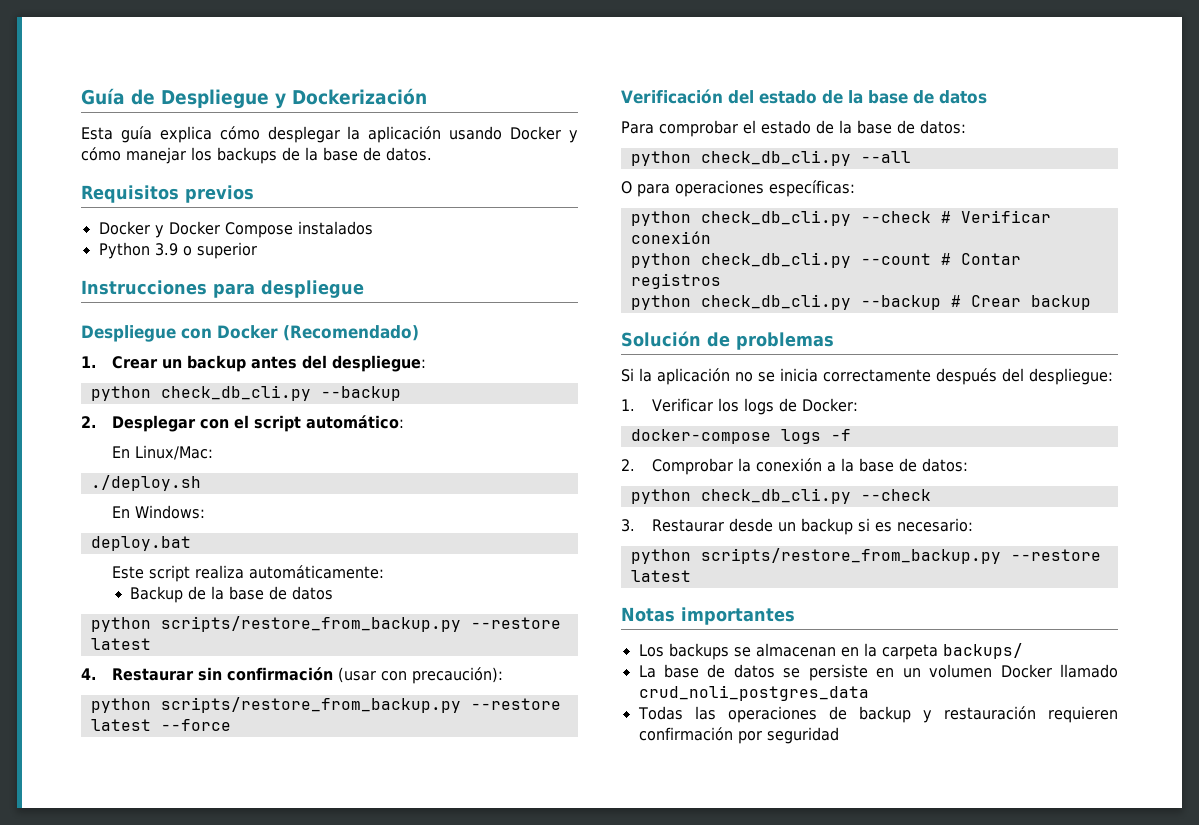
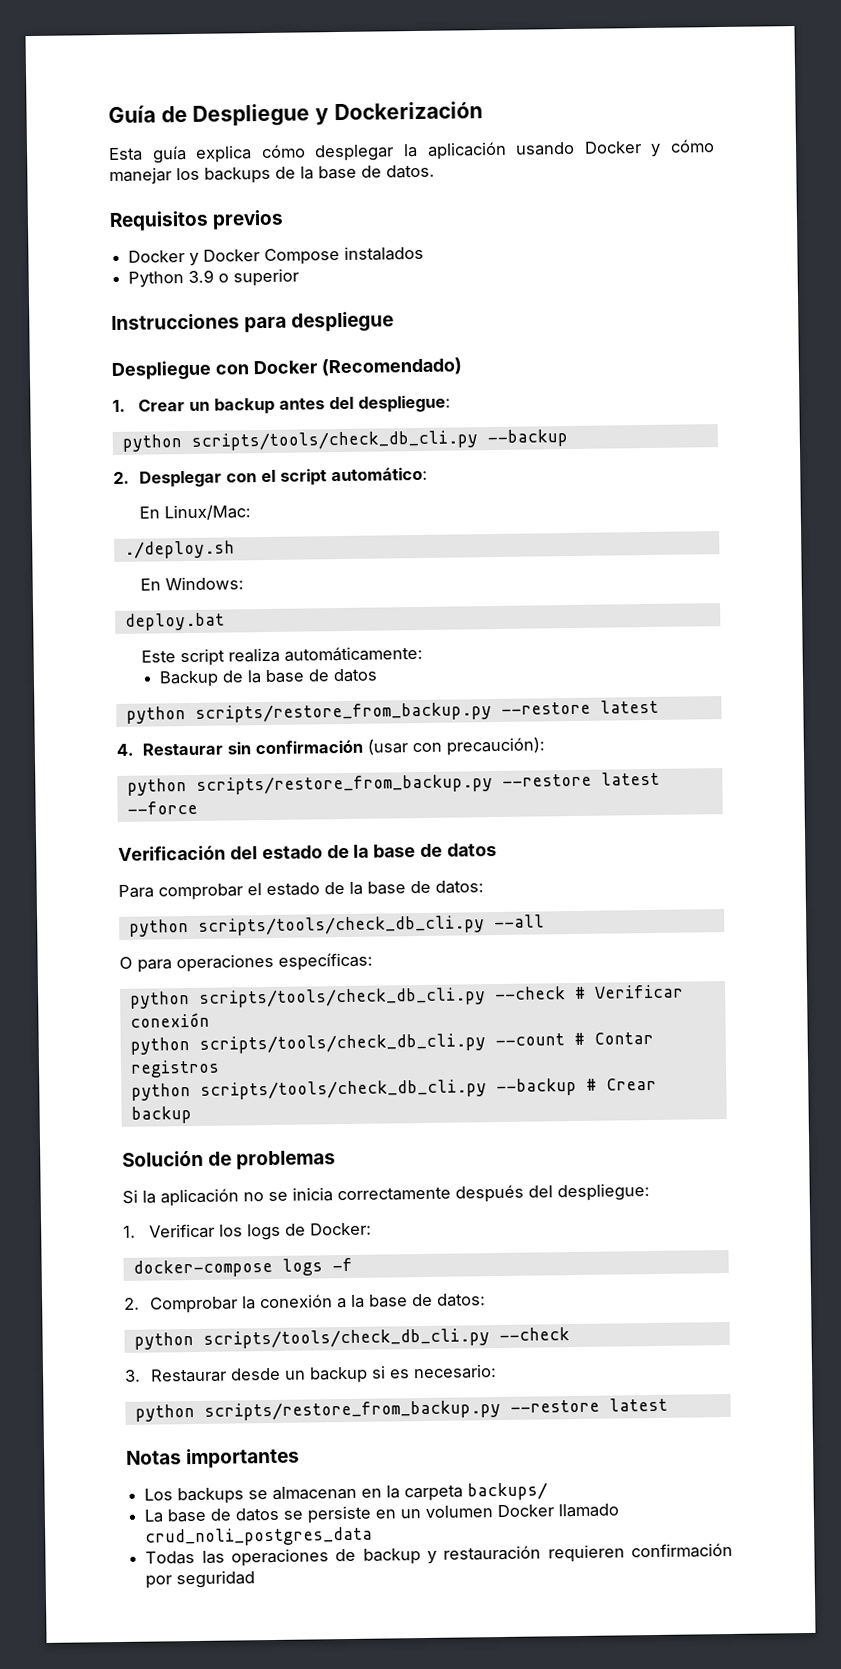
  1. Crear un backup antes del despliegue:
- python check_db_cli.py --backup
+ python scripts/tools/check_db_cli.py --backup
- python check_db_cli.py --all
+ python scripts/tools/check_db_cli.py --all
- python check_db_cli.py --check # Verificar conexión
+ python scripts/tools/check_db_cli.py --check # Verificar conexión
- python check_db_cli.py --count # Contar registros
+ python scripts/tools/check_db_cli.py --count # Contar registros
- python check_db_cli.py --backup # Crear backup
+ python scripts/tools/check_db_cli.py --backup # Crear backup
  2. Comprobar la conexión a la base de datos:
- python check_db_cli.py --check
+ python scripts/tools/check_db_cli.py --check

